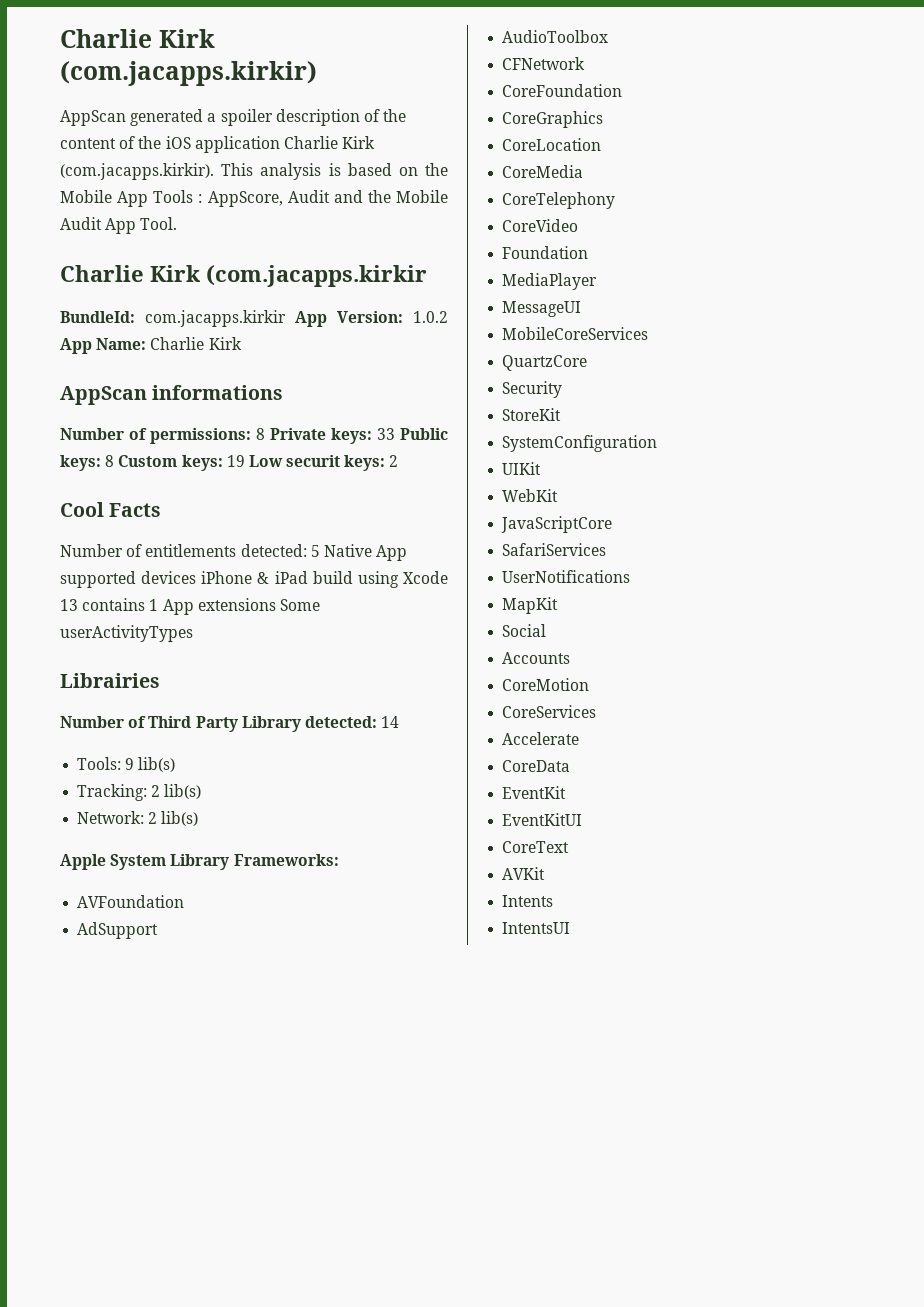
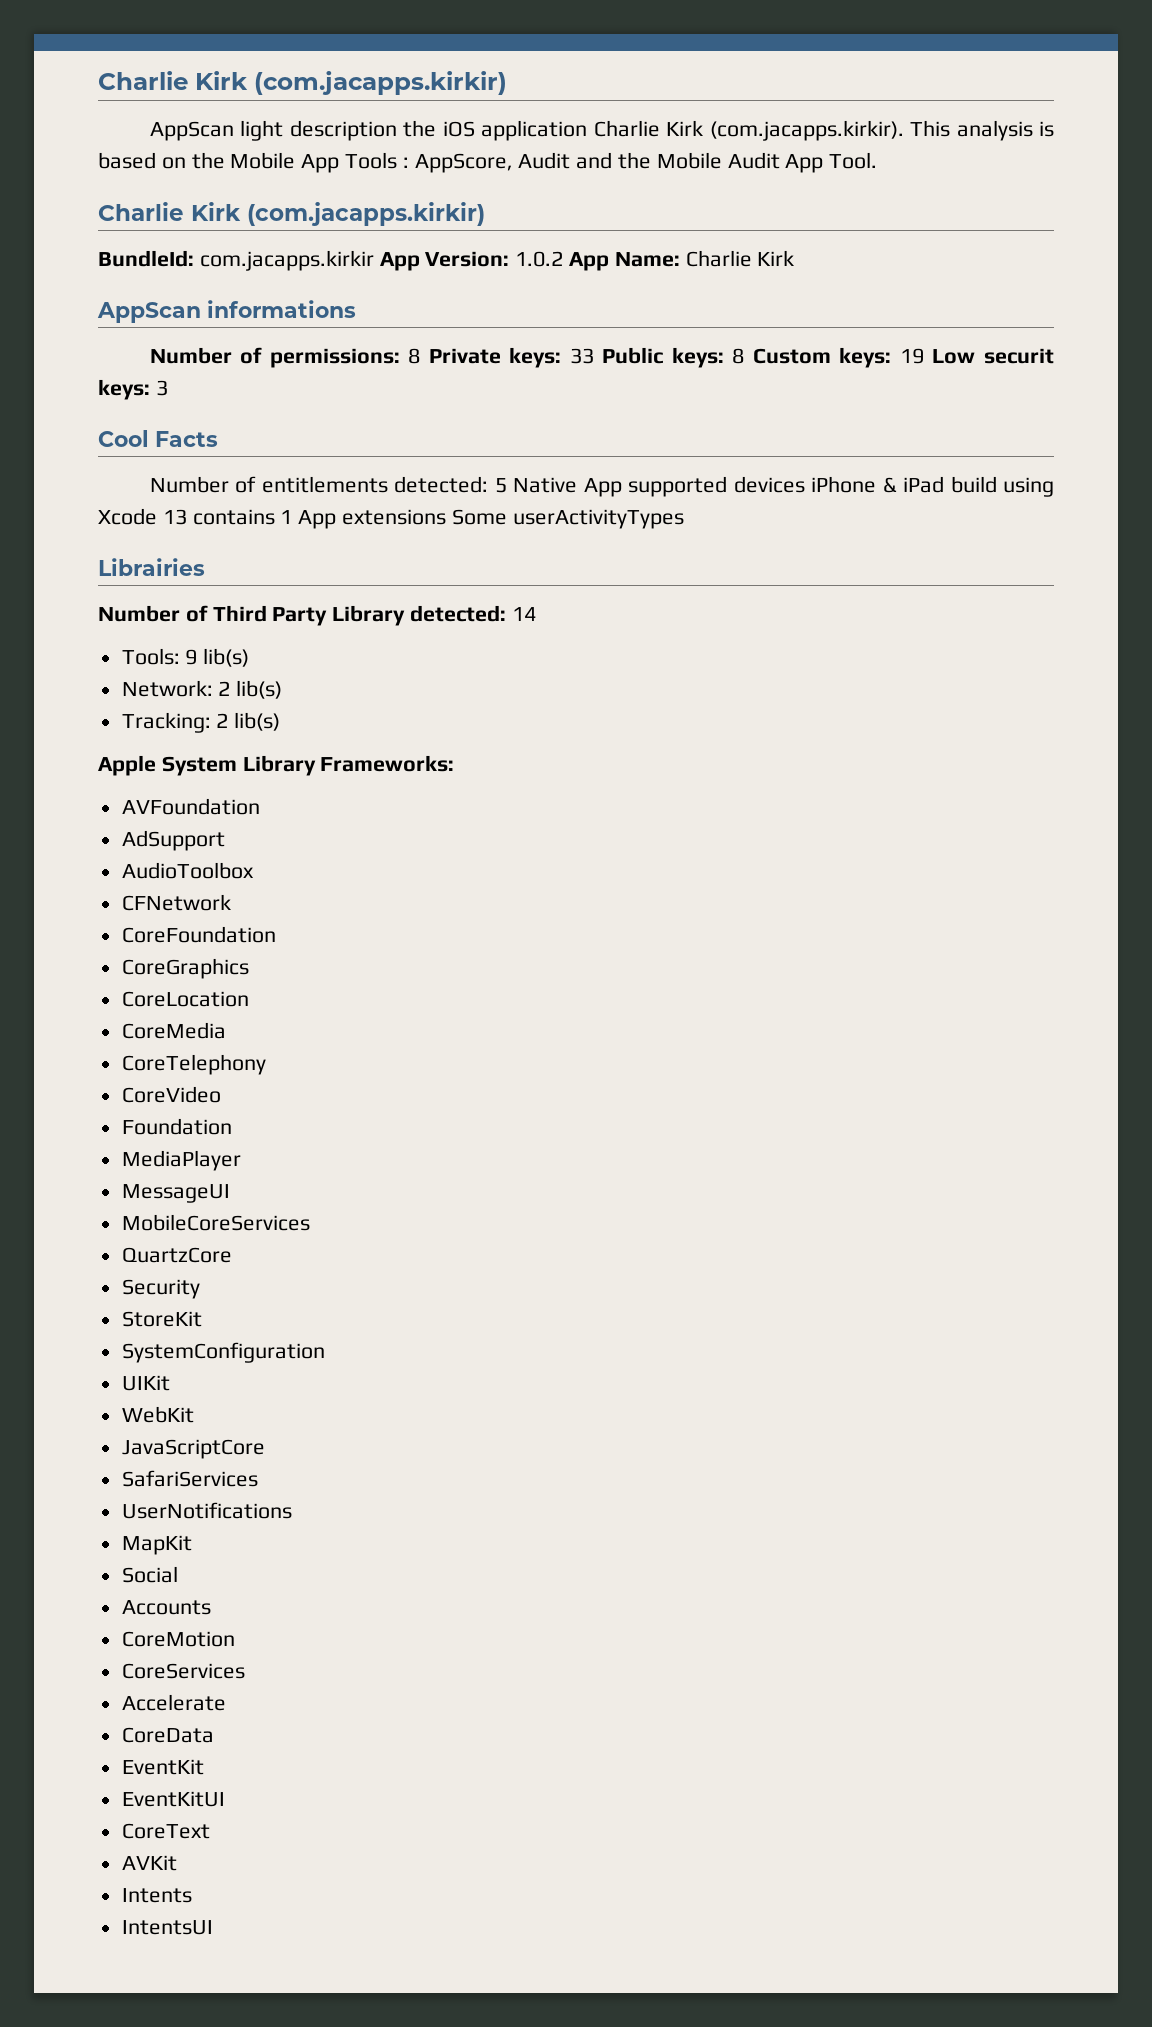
- AppScan generated a spoiler description of the content of the iOS application Charlie Kirk (com.jacapps.kirkir). This analysis is based on the Mobile App Tools : AppScore, Audit and the Mobile Audit App Tool.
- Charlie Kirk (com.jacapps.kirkir
+ AppScan light description the iOS application Charlie Kirk (com.jacapps.kirkir). This analysis is based on the Mobile App Tools : AppScore, Audit and the Mobile Audit App Tool.
+ Charlie Kirk (com.jacapps.kirkir)
- Number of permissions: 8 Private keys: 33 Public keys: 8 Custom keys: 19 Low securit keys: 2
+ Number of permissions: 8 Private keys: 33 Public keys: 8 Custom keys: 19 Low securit keys: 3
+ Network: 2 lib(s)
  Tracking: 2 lib(s)
- Network: 2 lib(s)

